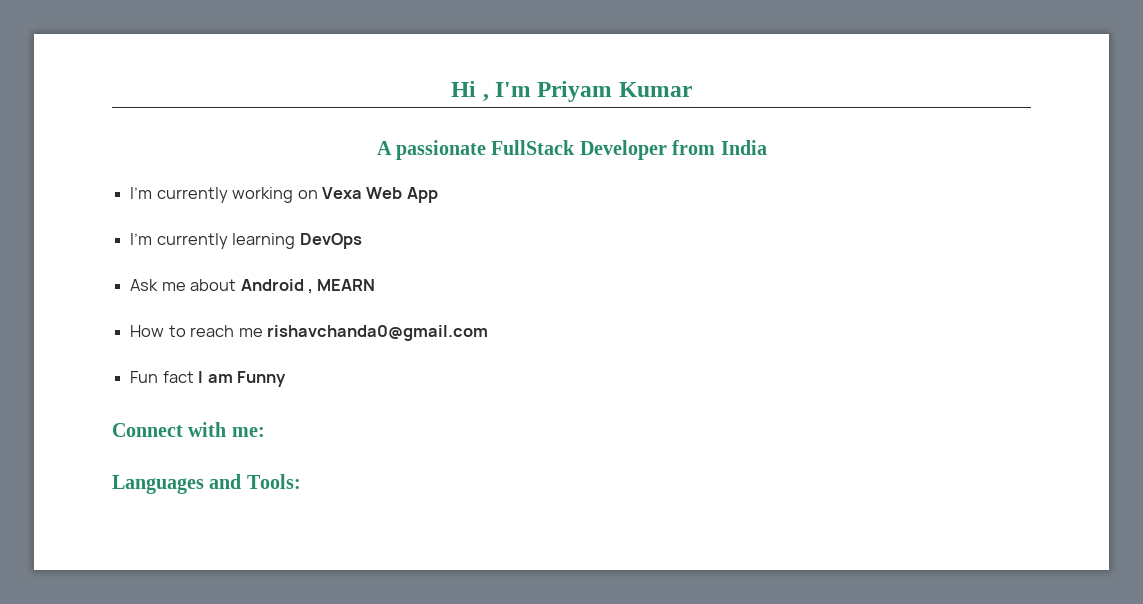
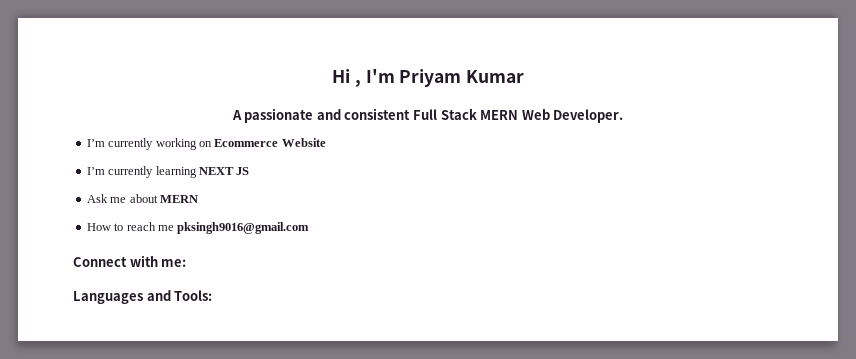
- A passionate FullStack Developer from India
+ A passionate and consistent Full Stack MERN Web Developer.
- I’m currently working on Vexa Web App
+ I’m currently working on Ecommerce Website
- I’m currently learning DevOps
+ I’m currently learning NEXT JS
- Ask me about Android , MEARN
+ Ask me about MERN
- How to reach me rishavchanda0@gmail.com
- Fun fact I am Funny
+ How to reach me pksingh9016@gmail.com

